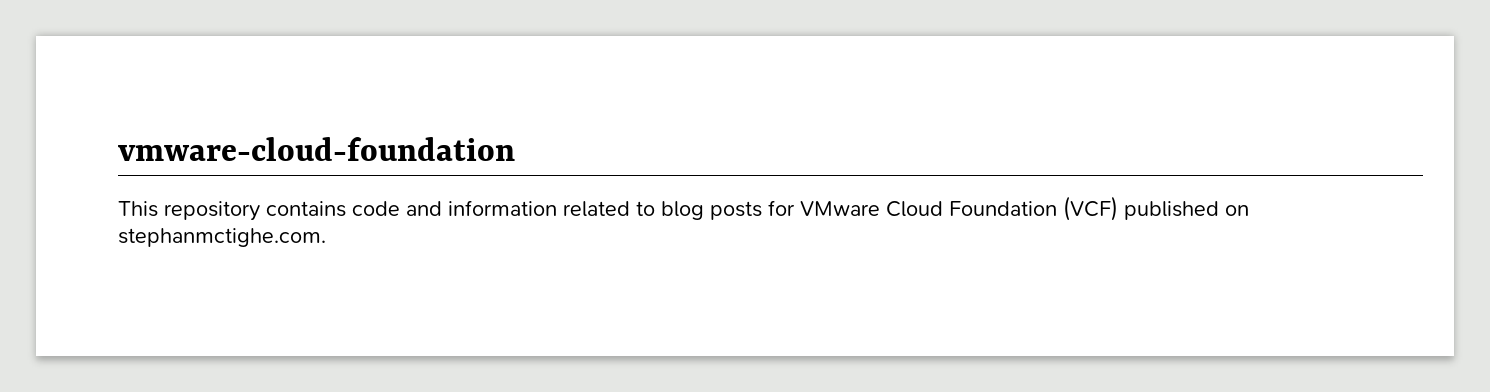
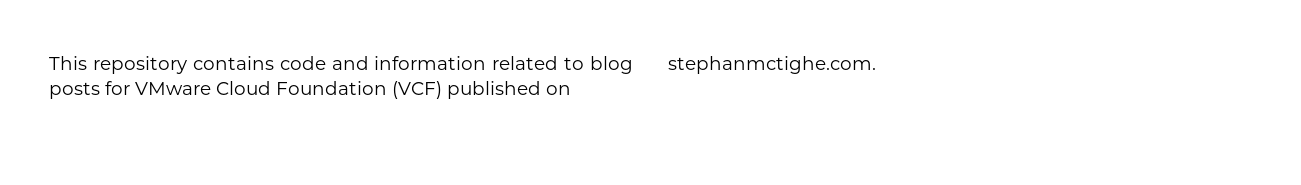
- vmware-cloud-foundation

